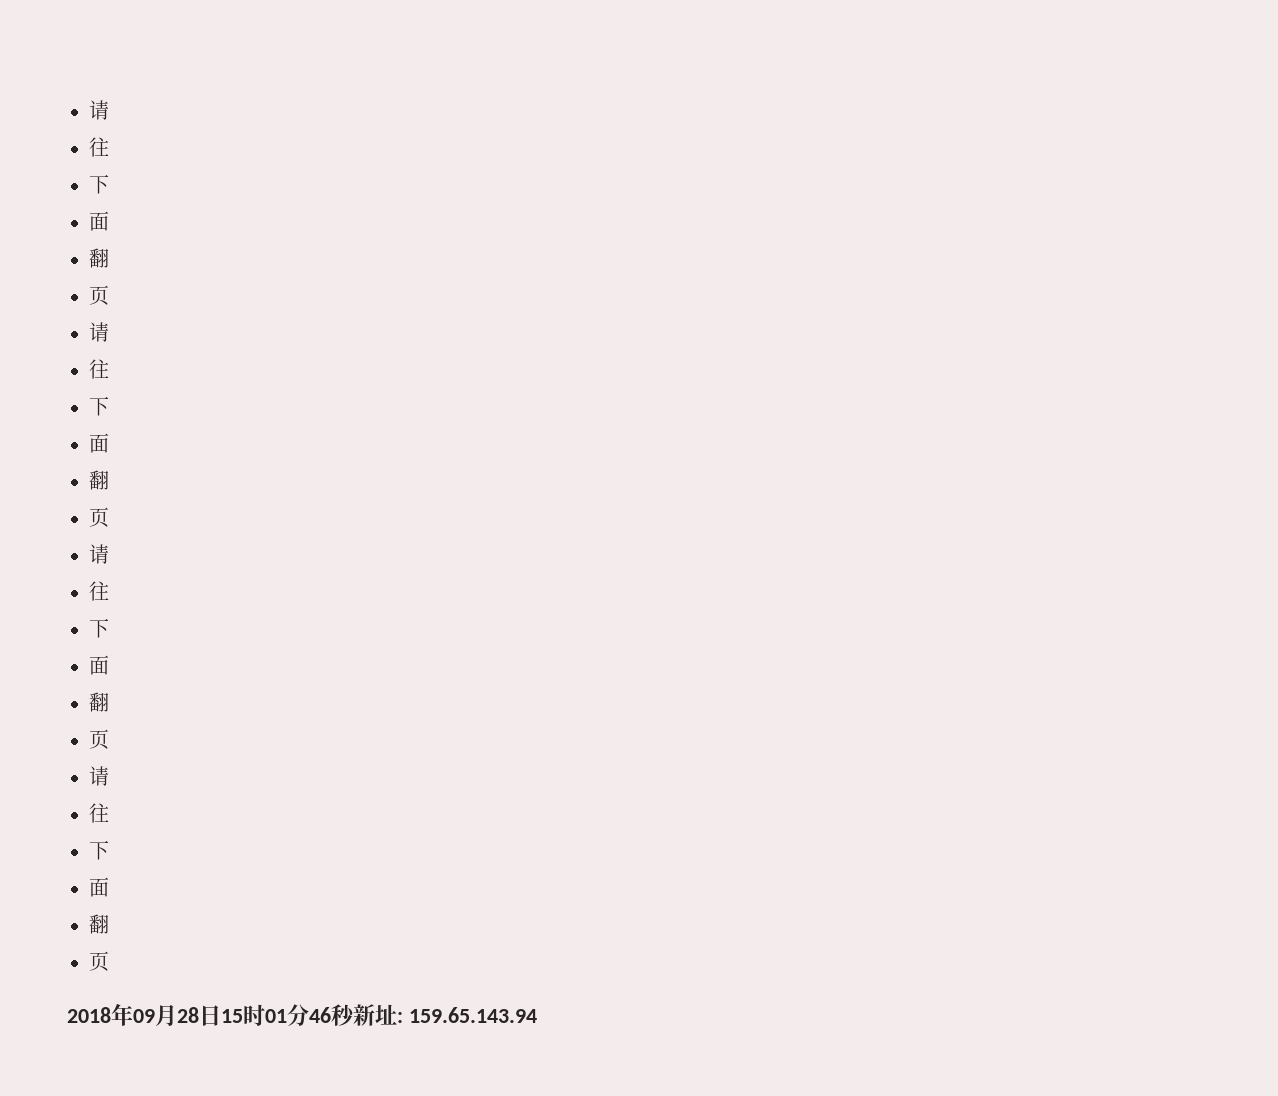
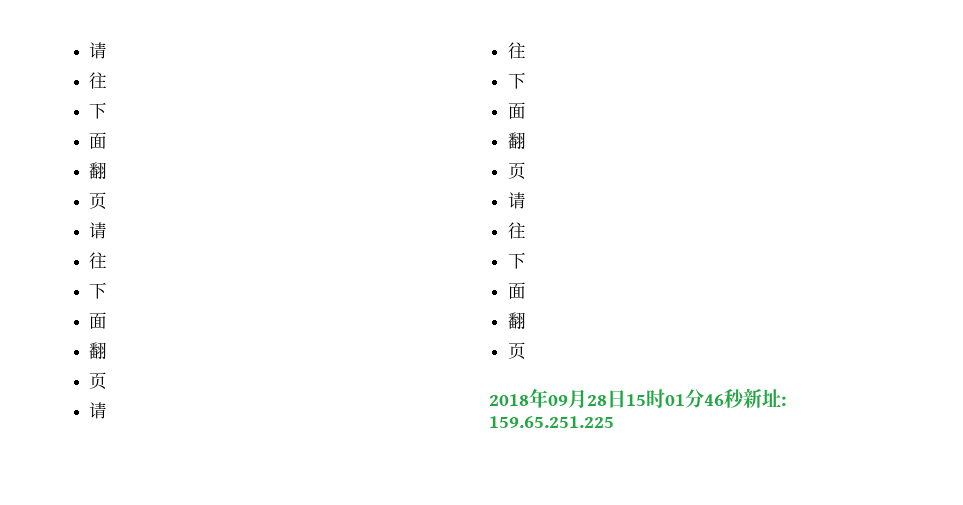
- 2018年09月28日15时01分46秒新址: 159.65.143.94
+ 2018年09月28日15时01分46秒新址: 159.65.251.225

